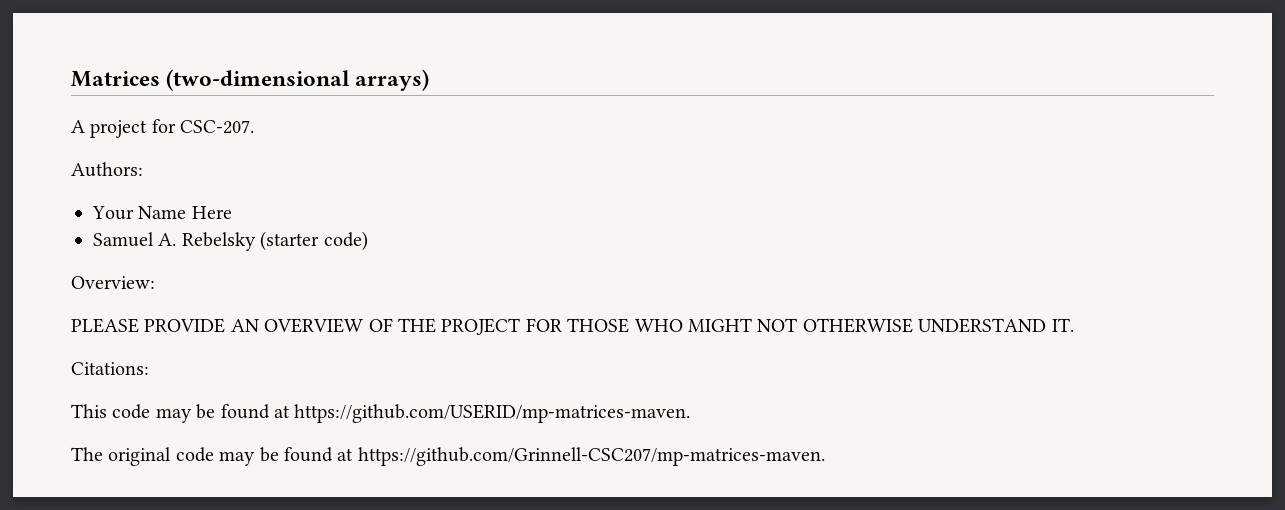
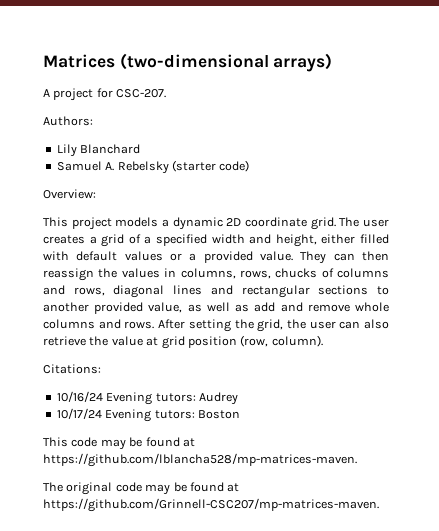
- Your Name Here
+ Lily Blanchard
- PLEASE PROVIDE AN OVERVIEW OF THE PROJECT FOR THOSE WHO MIGHT NOT OTHERWISE UNDERSTAND IT.
+ This project models a dynamic 2D coordinate grid. The user creates a grid of a specified width and height, either filled with default values or a provided value. They can then reassign the values in columns, rows, chucks of columns and rows, diagonal lines and rectangular sections to another provided value, as well as add and remove whole columns and rows. After setting the grid, the user can also retrieve the value at grid position (row, column).
  Citations:
+ 10/16/24 Evening tutors: Audrey
+ 10/17/24 Evening tutors: Boston
- This code may be found at https://github.com/USERID/mp-matrices-maven.
+ This code may be found at https://github.com/lblancha528/mp-matrices-maven.

